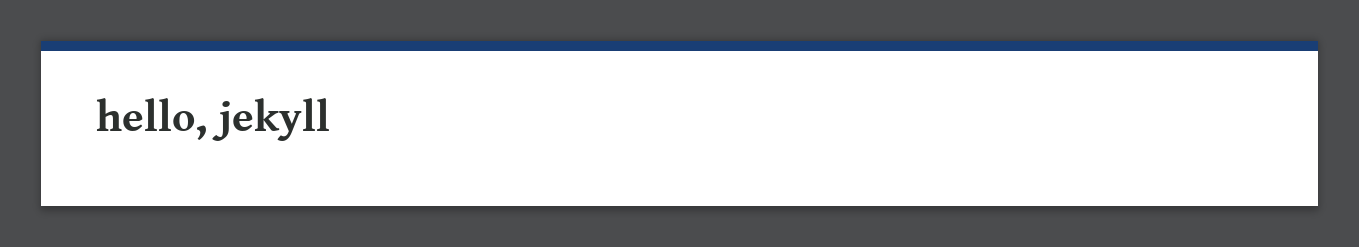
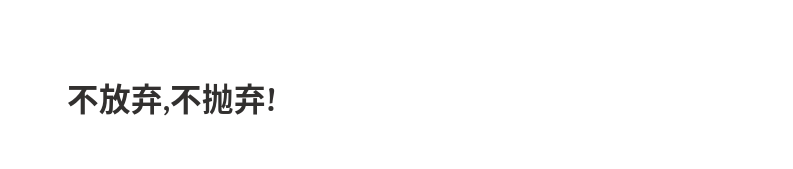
- hello, jekyll
+ 不放弃,不抛弃!

